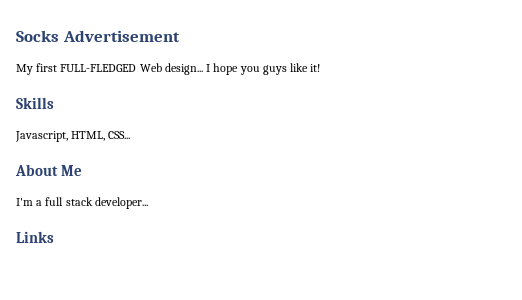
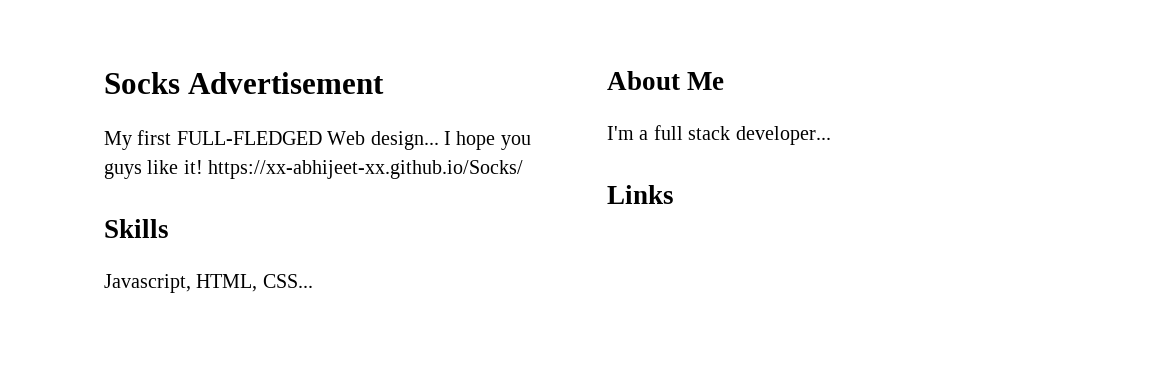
- I hope you guys like it!
+ I hope you guys like it! https://xx-abhijeet-xx.github.io/Socks/

